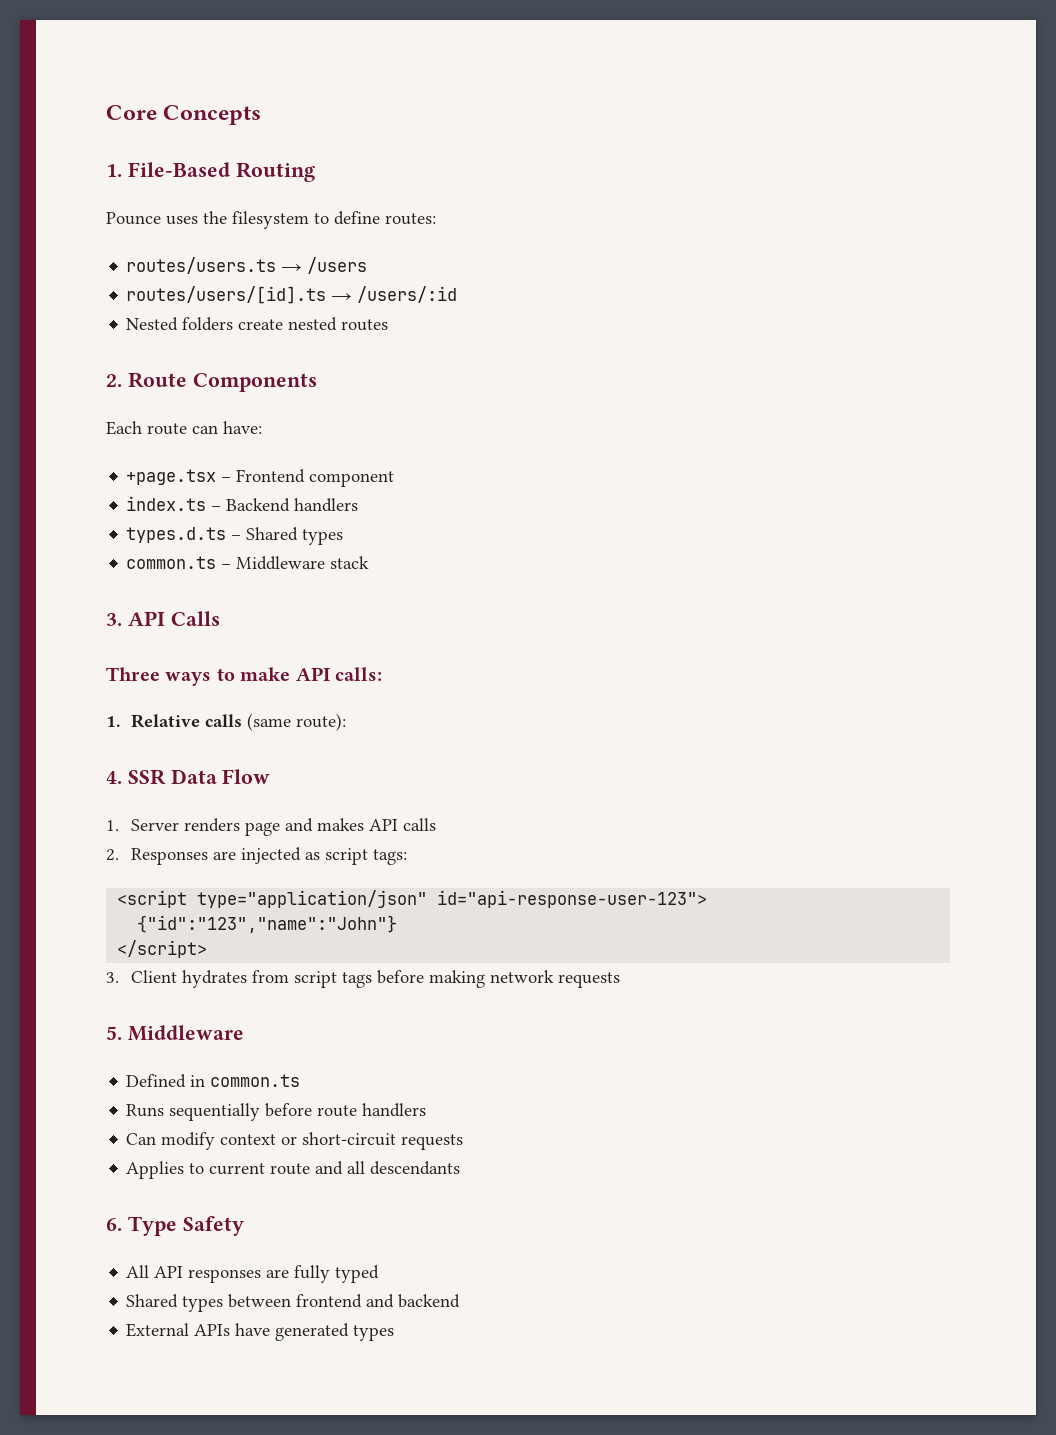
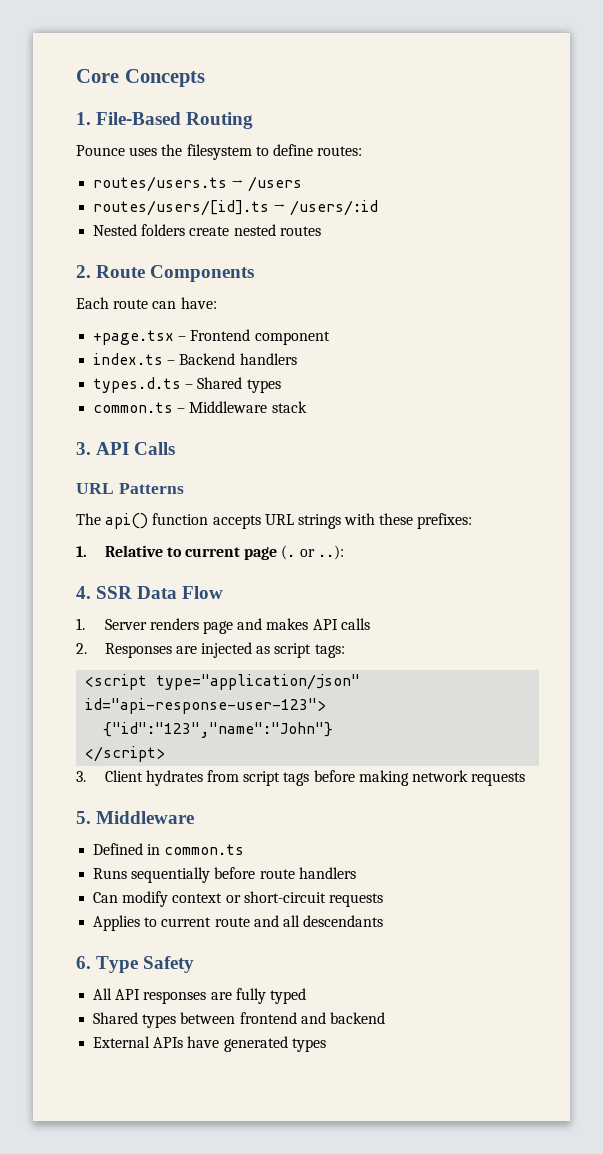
- Three ways to make API calls:
- 1. Relative calls (same route):
+ URL Patterns
+ The api() function accepts URL strings with these prefixes:
+ 1. Relative to current page (. or ..):

